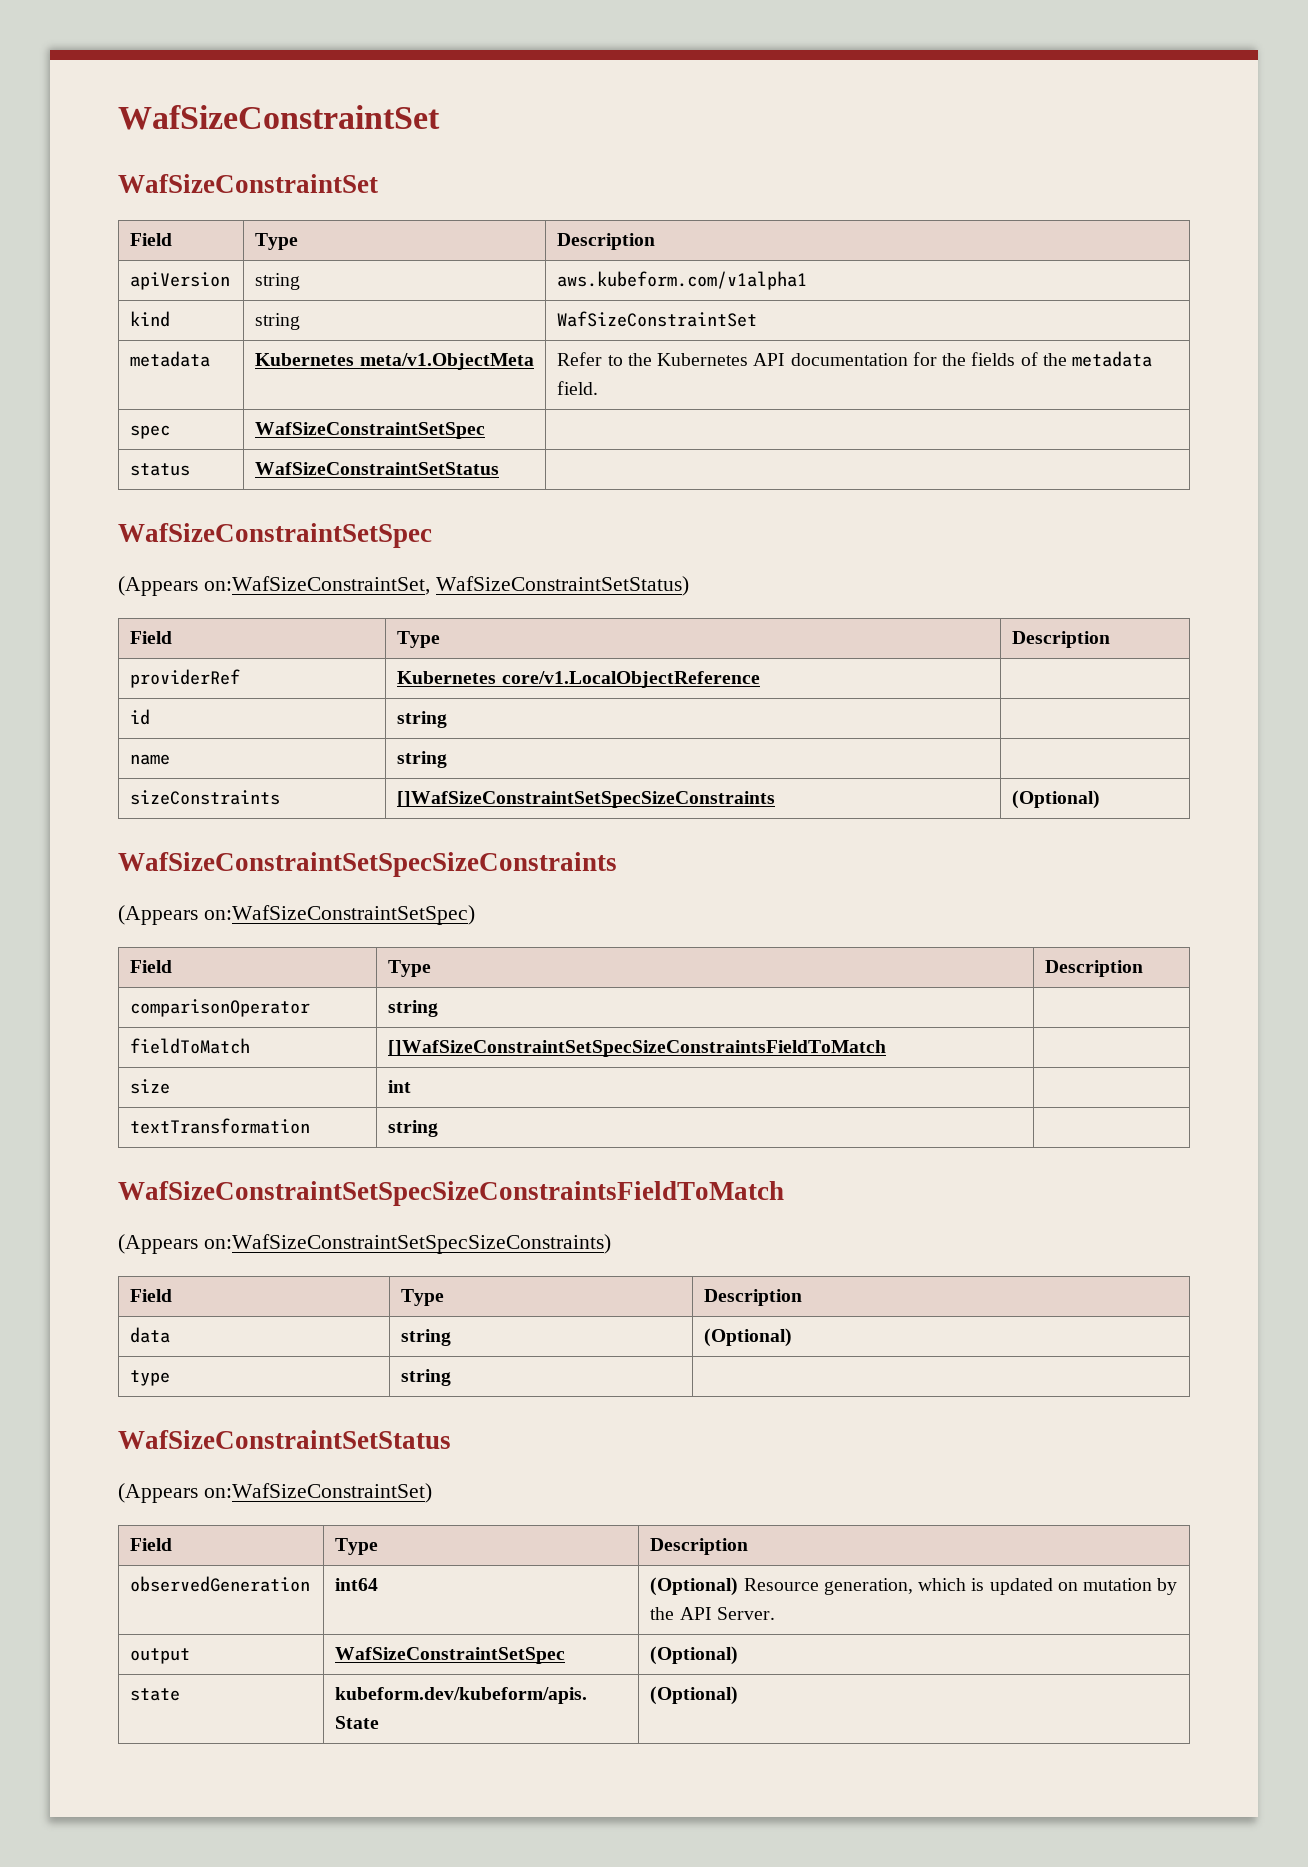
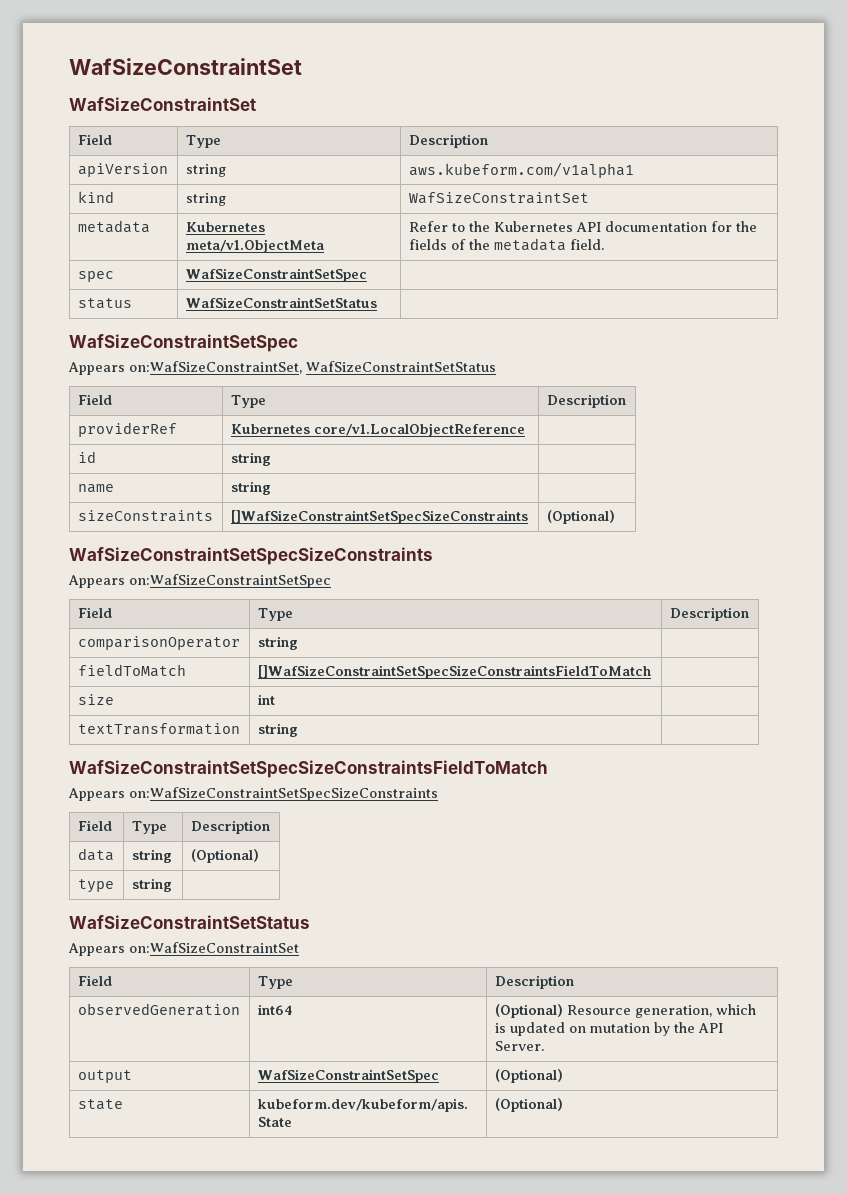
- (Appears on:WafSizeConstraintSet, WafSizeConstraintSetStatus)
+ Appears on:WafSizeConstraintSet, WafSizeConstraintSetStatus
- (Appears on:WafSizeConstraintSetSpec)
+ Appears on:WafSizeConstraintSetSpec
- (Appears on:WafSizeConstraintSetSpecSizeConstraints)
+ Appears on:WafSizeConstraintSetSpecSizeConstraints
- (Appears on:WafSizeConstraintSet)
+ Appears on:WafSizeConstraintSet

